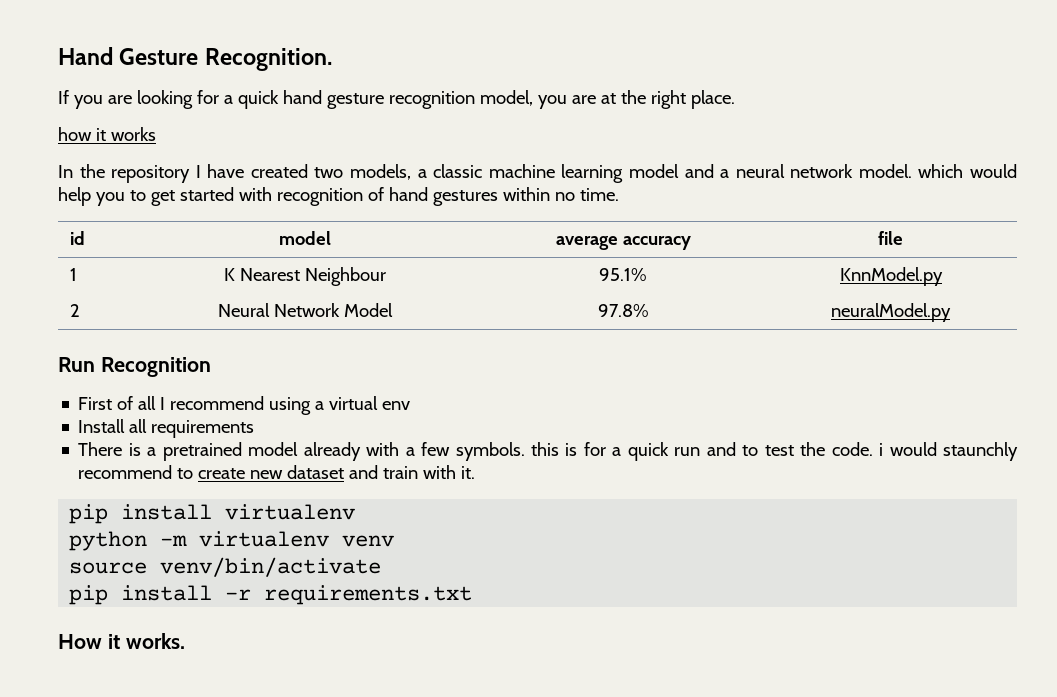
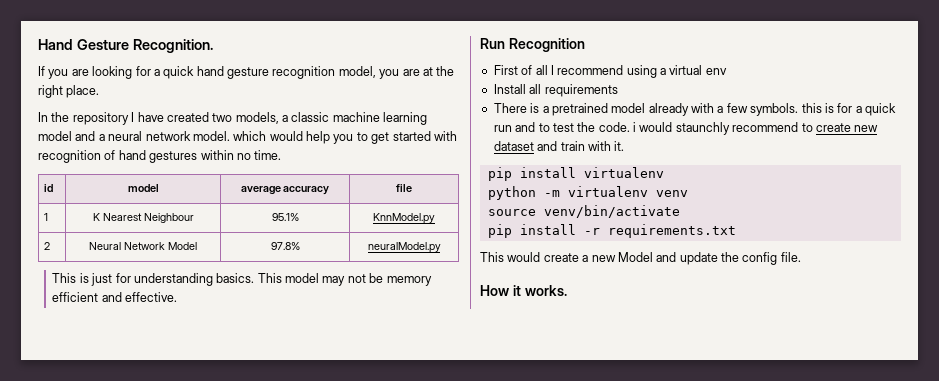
- how it works
+ This is just for understanding basics. This model may not be memory efficient and effective.
+ This would create a new Model and update the config file.

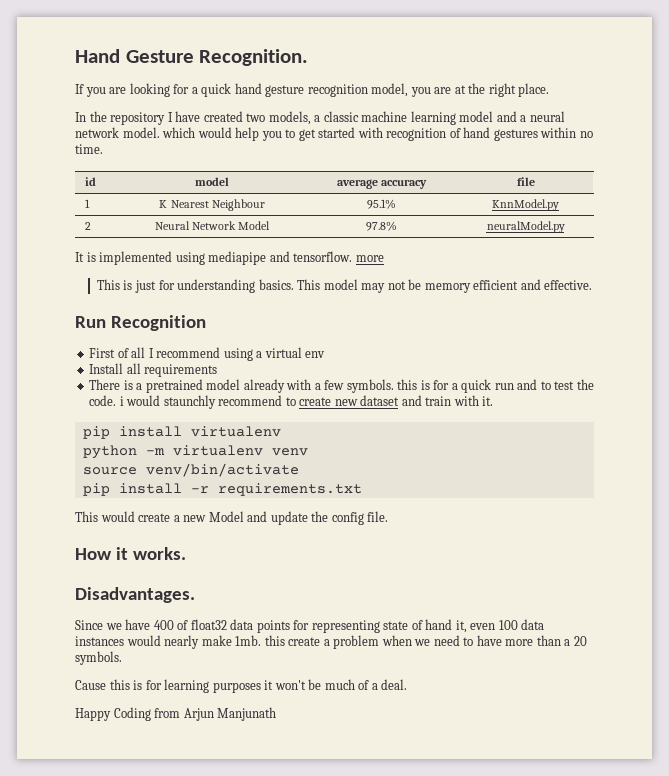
+ It is implemented using mediapipe and tensorflow. more
+ Disadvantages.
+ Since we have 400 of float32 data points for representing state of hand it, even 100 data instances would nearly make 1mb. this create a problem when we need to have more than a 20 symbols.
+ Cause this is for learning purposes it won't be much of a deal.
+ Happy Coding from Arjun Manjunath

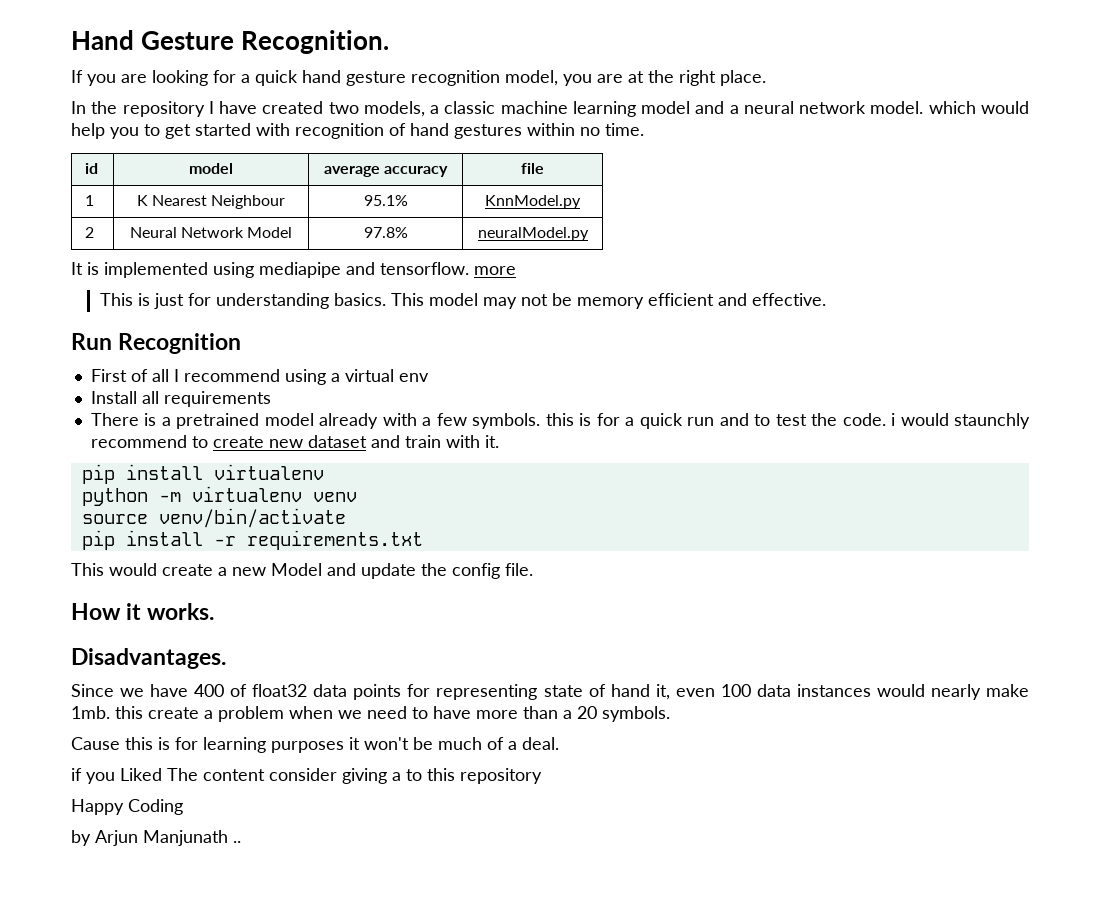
+ if you Liked The content consider giving a to this repository
- Happy Coding from Arjun Manjunath
+ Happy Coding
+ by Arjun Manjunath ..

